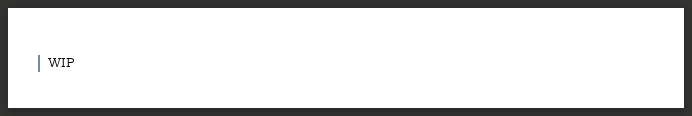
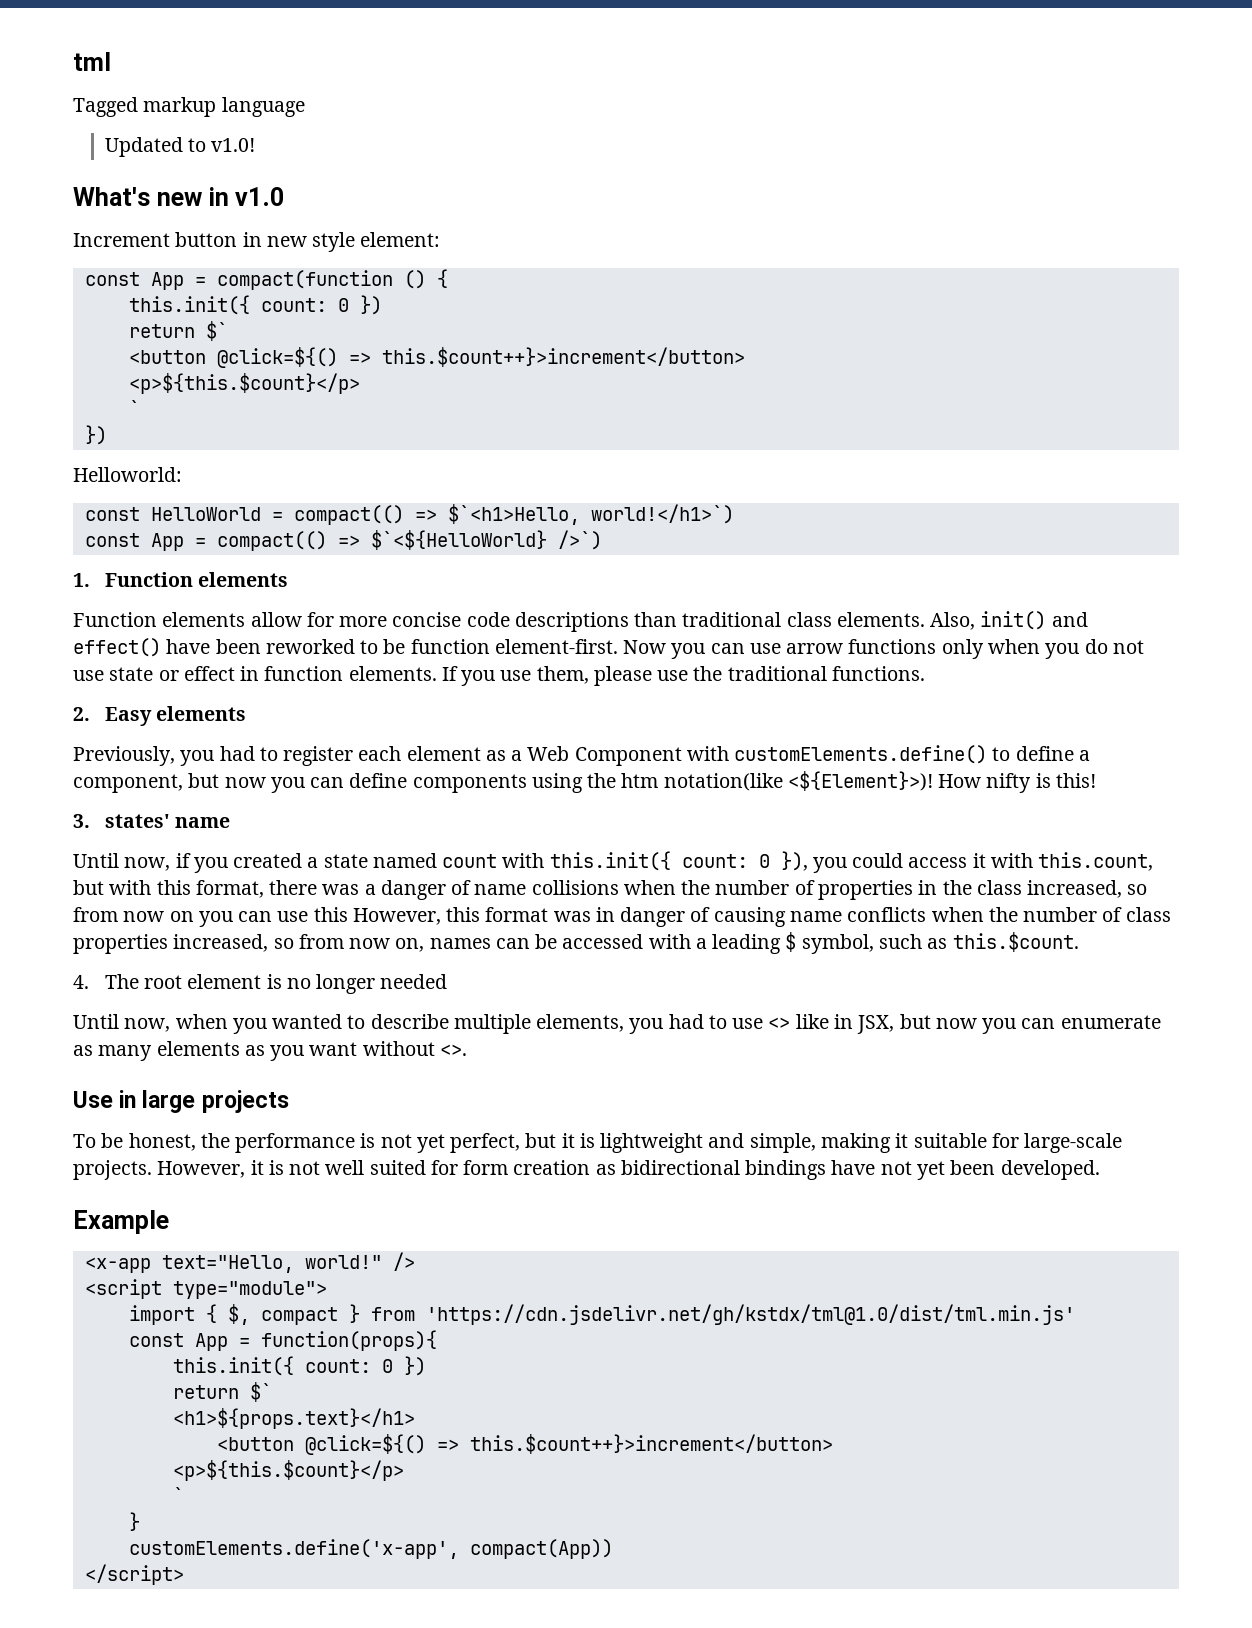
- WIP
+ tml
+ Tagged markup language
+ Updated to v1.0!
+ What's new in v1.0
+ Increment button in new style element:
+ const App = compact(function () {
+ this.init({ count: 0 })
+ return $`
+ <button @click=${() => this.$count++}>increment</button>
+ <p>${this.$count}</p>
+ `
+ })
+ Helloworld:
+ const HelloWorld = compact(() => $`<h1>Hello, world!</h1>`)
+ const App = compact(() => $`<${HelloWorld} />`)
+ 1. Function elements
+ Function elements allow for more concise code descriptions than traditional class elements. Also, init() and effect() have been reworked to be function element-first. Now you can use arrow functions only when you do not use state or effect in function elements. If you use them, please use the traditional functions.
+ 2. Easy elements
+ Previously, you had to register each element as a Web Component with customElements.define() to define a component, but now you can define components using the htm notation(like <${Element}>)! How nifty is this!
+ 3. states' name
+ Until now, if you created a state named count with this.init({ count: 0 }), you could access it with this.count, but with this format, there was a danger of name collisions when the number of properties in the class increased, so from now on you can use this However, this format was in danger of causing name conflicts when the number of class properties increased, so from now on, names can be accessed with a leading $ symbol, such as this.$count.
+ 4. The root element is no longer needed
+ Until now, when you wanted to describe multiple elements, you had to use <> like in JSX, but now you can enumerate as many elements as you want without <>.
+ Use in large projects
+ To be honest, the performance is not yet perfect, but it is lightweight and simple, making it suitable for large-scale projects. However, it is not well suited for form creation as bidirectional bindings have not yet been developed.
+ Example
+ <x-app text="Hello, world!" />
+ <script type="module">
+ import { $, compact } from 'https://cdn.jsdelivr.net/gh/kstdx/tml@1.0/dist/tml.min.js'
+ const App = function(props){
+ this.init({ count: 0 })
+ return $`
+ <h1>${props.text}</h1>
+ <button @click=${() => this.$count++}>increment</button>
+ <p>${this.$count}</p>
+ `
+ }
+ customElements.define('x-app', compact(App))
+ </script>

